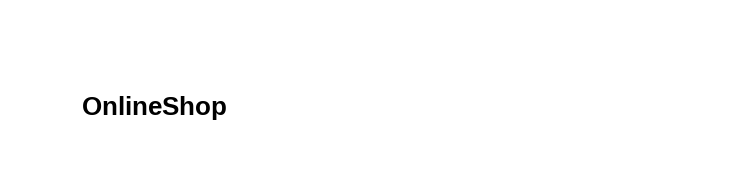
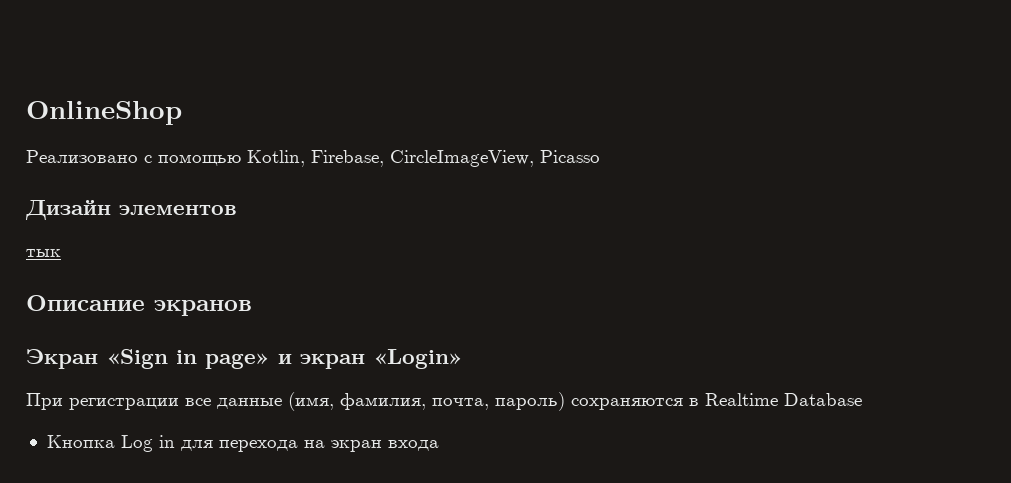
+ Реализовано с помощью Kotlin, Firebase, CircleImageView, Picasso
+ Дизайн элементов
+ тык
+ Описание экранов
+ Экран «Sign in page» и экран «Login»
+ При регистрации все данные (имя, фамилия, почта, пароль) сохраняются в Realtime Database
+ Кнопка Log in для перехода на экран входа

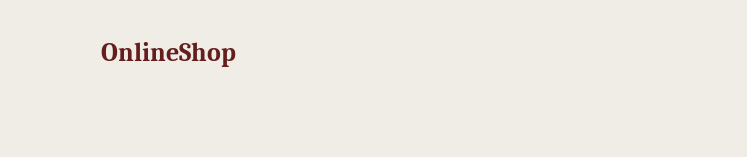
- Реализовано с помощью Kotlin, Firebase, CircleImageView, Picasso
- Дизайн элементов
- тык
- Описание экранов
- Экран «Sign in page» и экран «Login»
- При регистрации все данные (имя, фамилия, почта, пароль) сохраняются в Realtime Database
- Кнопка Log in для перехода на экран входа

